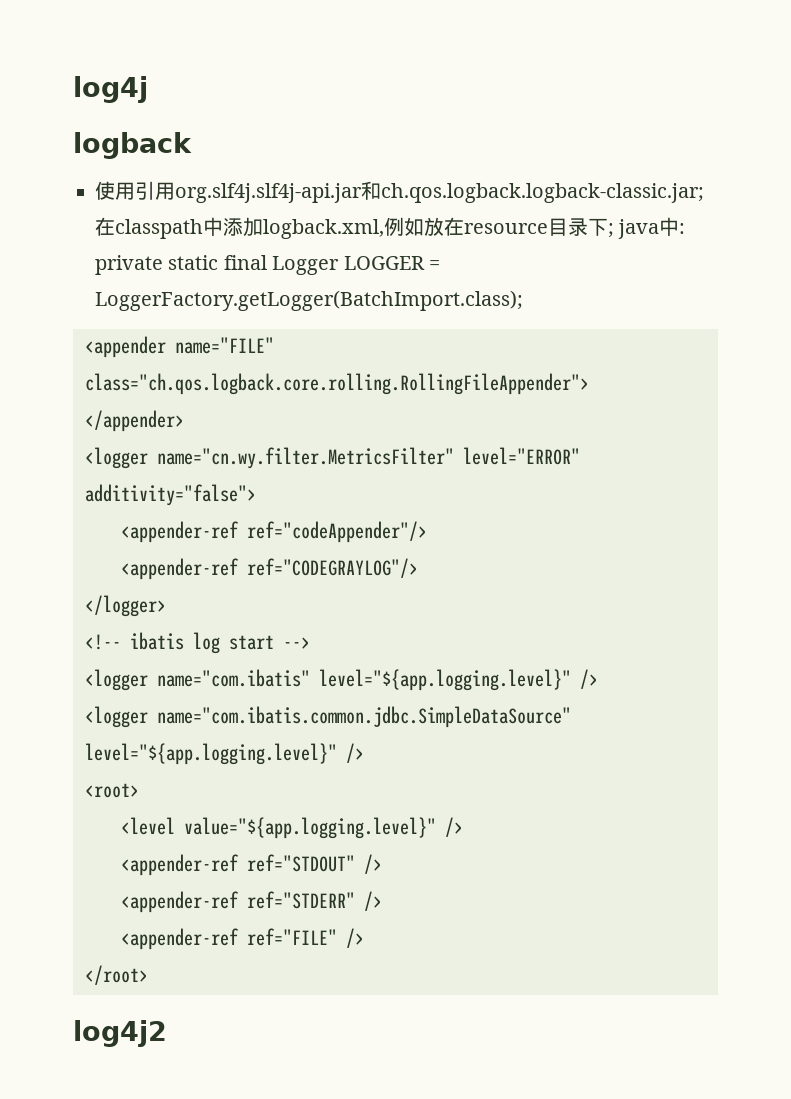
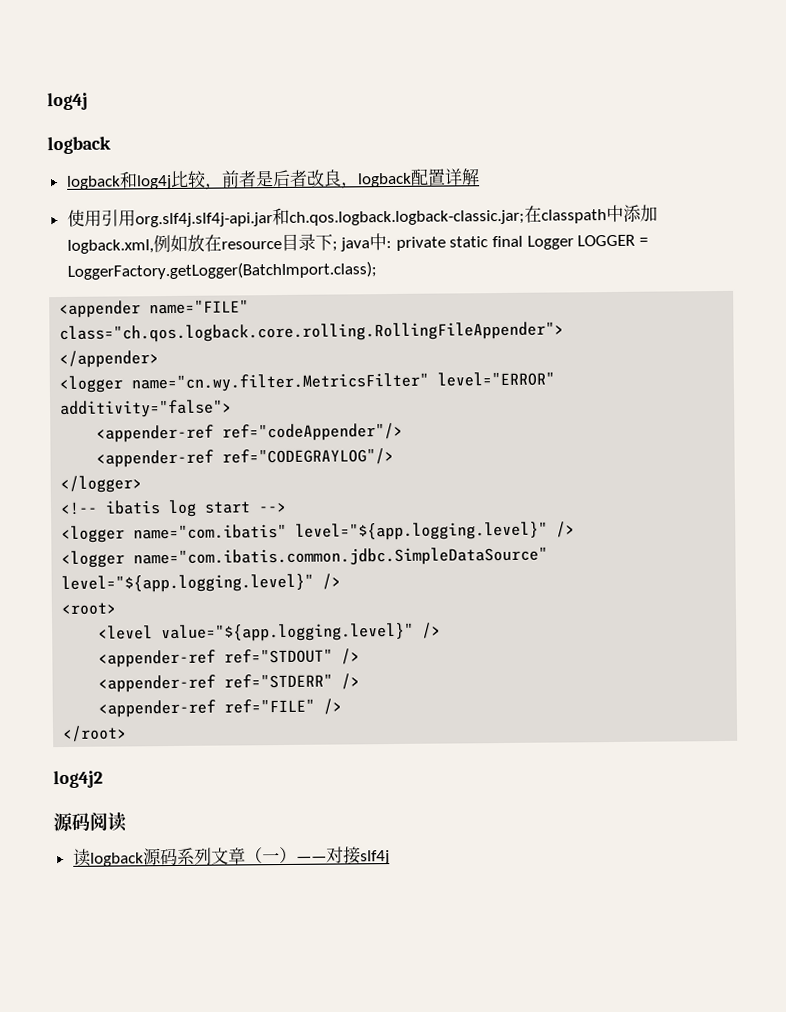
+ logback和log4j比较，前者是后者改良，logback配置详解
+ 源码阅读
+ 读logback源码系列文章（一）——对接slf4j

